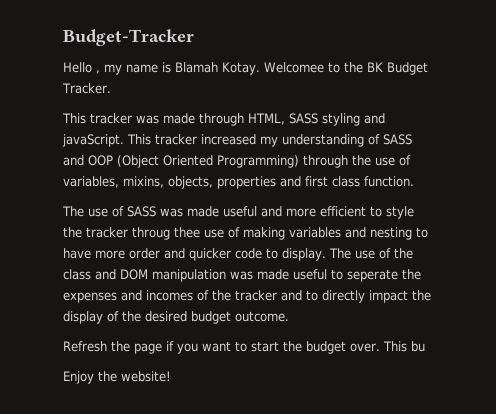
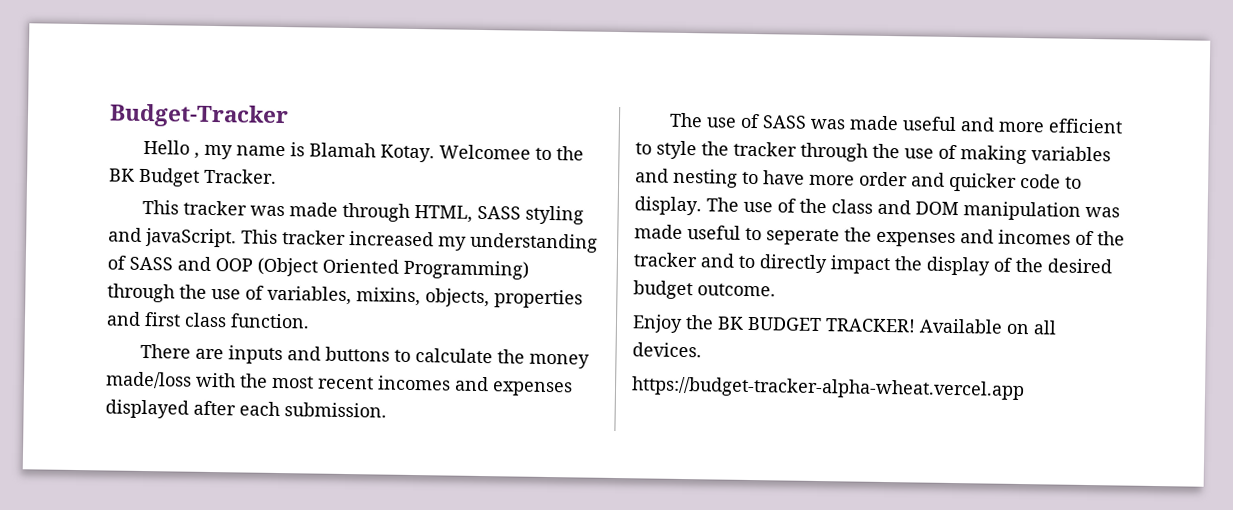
+ There are inputs and buttons to calculate the money made/loss with the most recent incomes and expenses displayed after each submission.
- The use of SASS was made useful and more efficient to style the tracker throug thee use of making variables and nesting to have more order and quicker code to display.
+ The use of SASS was made useful and more efficient to style the tracker through the use of making variables and nesting to have more order and quicker code to display.
- Refresh the page if you want to start the budget over. This bu
- Enjoy the website!
+ Enjoy the BK BUDGET TRACKER! Available on all devices.
+ https://budget-tracker-alpha-wheat.vercel.app

